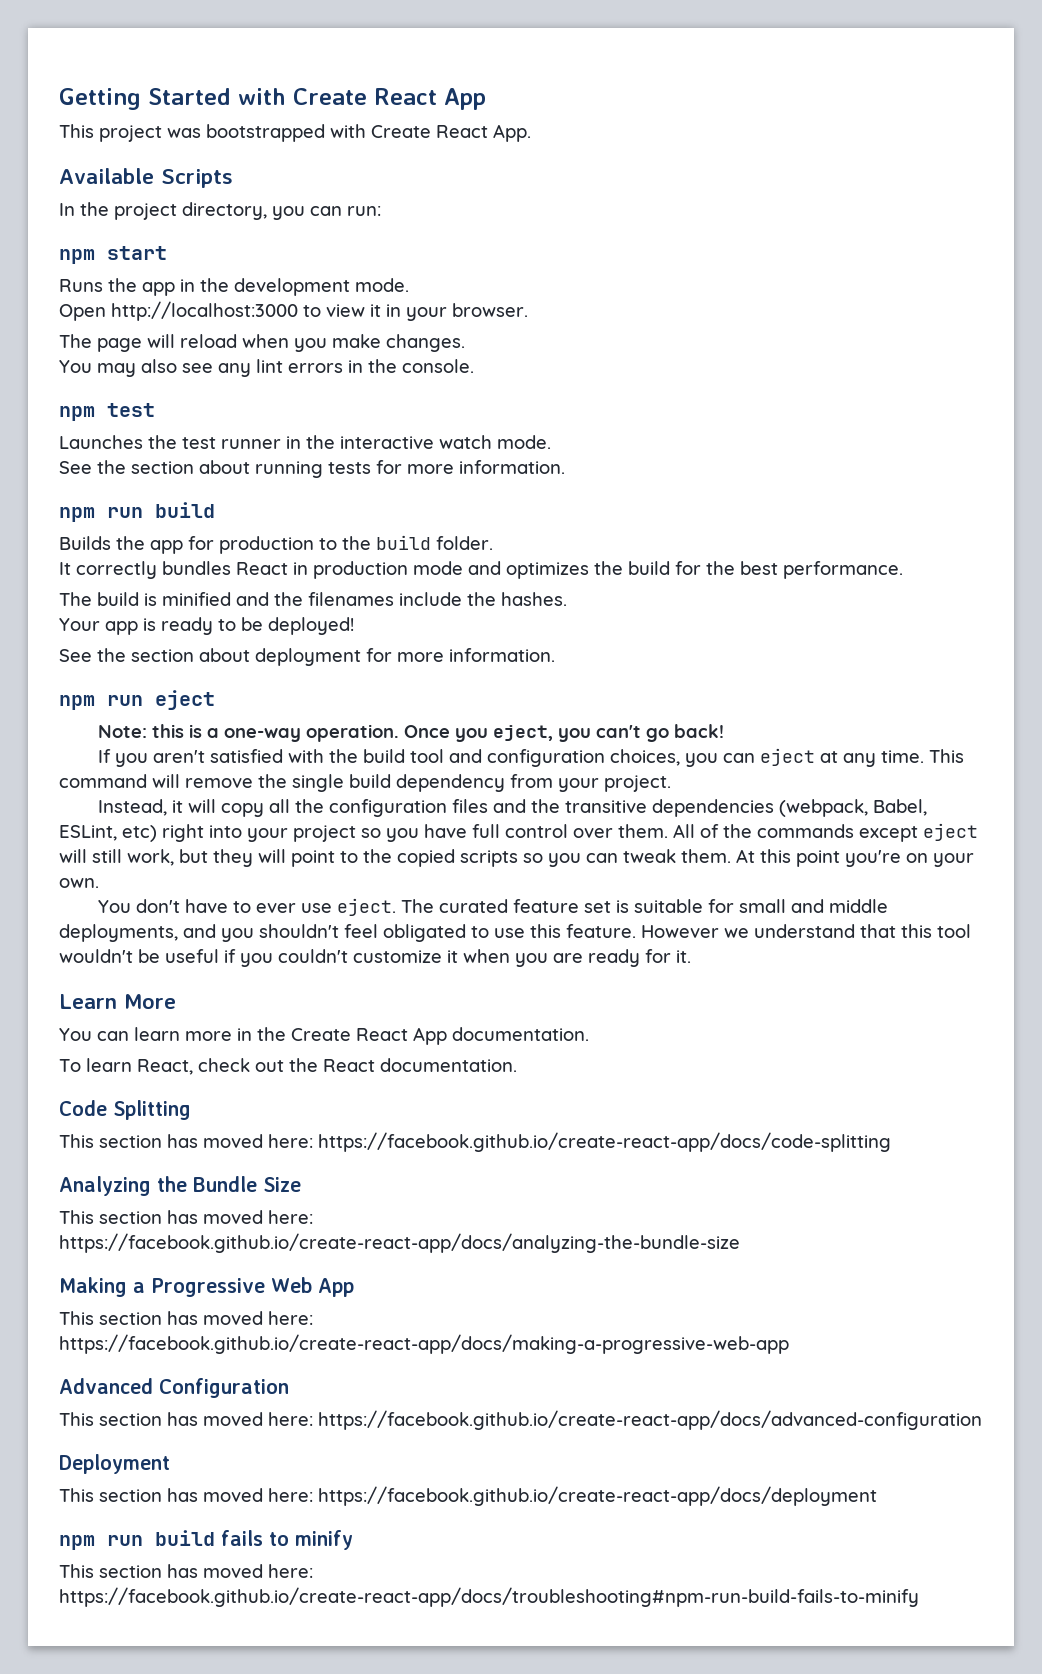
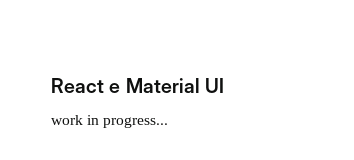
- Getting Started with Create React App
- This project was bootstrapped with Create React App.
- Available Scripts
- In the project directory, you can run:
- npm start
- Runs the app in the development mode.
- Open http://localhost:3000 to view it in your browser.
- The page will reload when you make changes.
- You may also see any lint errors in the console.
- npm test
- Launches the test runner in the interactive watch mode.
- See the section about running tests for more information.
- npm run build
- Builds the app for production to the build folder.
- It correctly bundles React in production mode and optimizes the build for the best performance.
- The build is minified and the filenames include the hashes.
- Your app is ready to be deployed!
- See the section about deployment for more information.
- npm run eject
- Note: this is a one-way operation. Once you eject, you can't go back!
- If you aren't satisfied with the build tool and configuration choices, you can eject at any time. This command will remove the single build dependency from your project.
- Instead, it will copy all the configuration files and the transitive dependencies (webpack, Babel, ESLint, etc) right into your project so you have full control over them. All of the commands except eject will still work, but they will point to the copied scripts so you can tweak them. At this point you're on your own.
- You don't have to ever use eject. The curated feature set is suitable for small and middle deployments, and you shouldn't feel obligated to use this feature. However we understand that this tool wouldn't be useful if you couldn't customize it when you are ready for it.
- Learn More
- You can learn more in the Create React App documentation.
- To learn React, check out the React documentation.
- Code Splitting
- This section has moved here: https://facebook.github.io/create-react-app/docs/code-splitting
- Analyzing the Bundle Size
- This section has moved here: https://facebook.github.io/create-react-app/docs/analyzing-the-bundle-size
- Making a Progressive Web App
- This section has moved here: https://facebook.github.io/create-react-app/docs/making-a-progressive-web-app
- Advanced Configuration
- This section has moved here: https://facebook.github.io/create-react-app/docs/advanced-configuration
- Deployment
- This section has moved here: https://facebook.github.io/create-react-app/docs/deployment
- npm run build fails to minify
- This section has moved here: https://facebook.github.io/create-react-app/docs/troubleshooting#npm-run-build-fails-to-minify
+ React e Material UI
+ work in progress...

